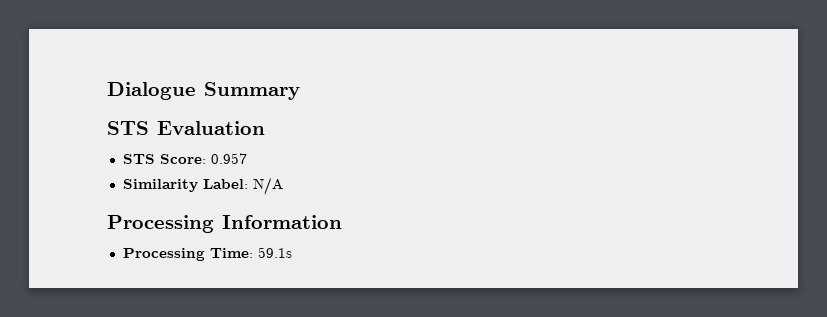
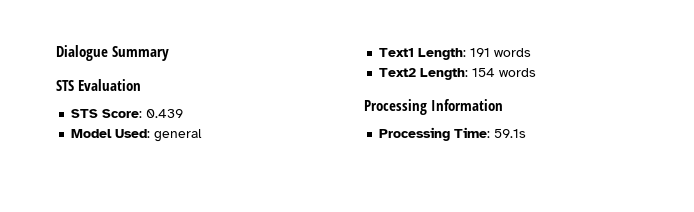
- STS Score: 0.957
- Similarity Label: N/A
+ STS Score: 0.439
+ Model Used: general
+ Text1 Length: 191 words
+ Text2 Length: 154 words

